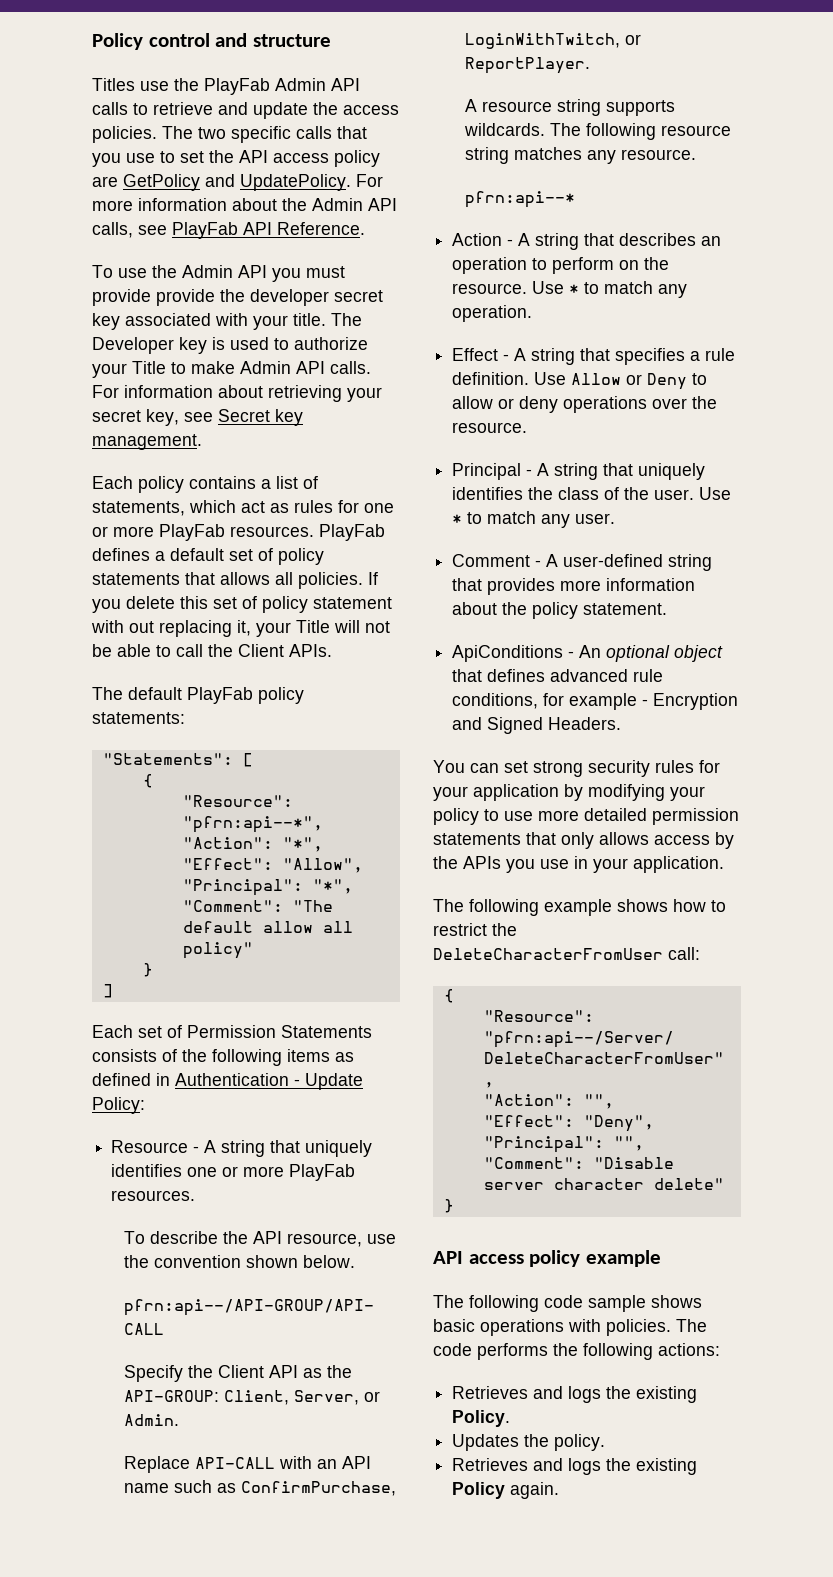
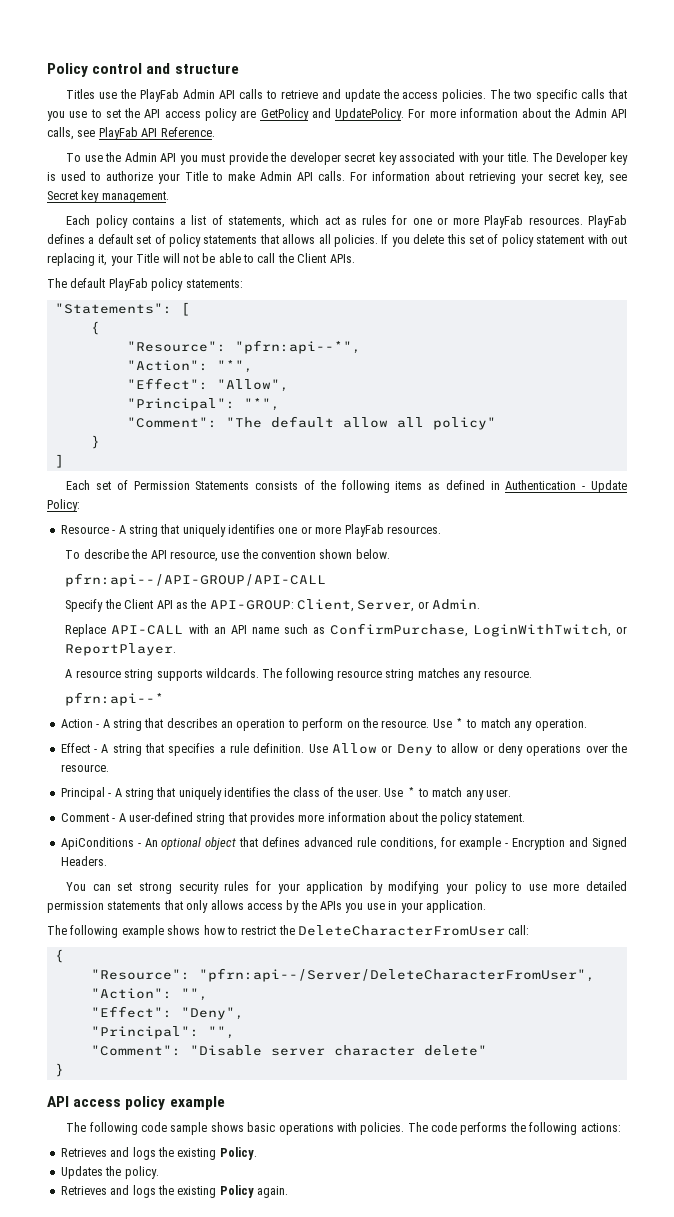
- To use the Admin API you must provide provide the developer secret key associated with your title.
+ To use the Admin API you must provide the developer secret key associated with your title.

